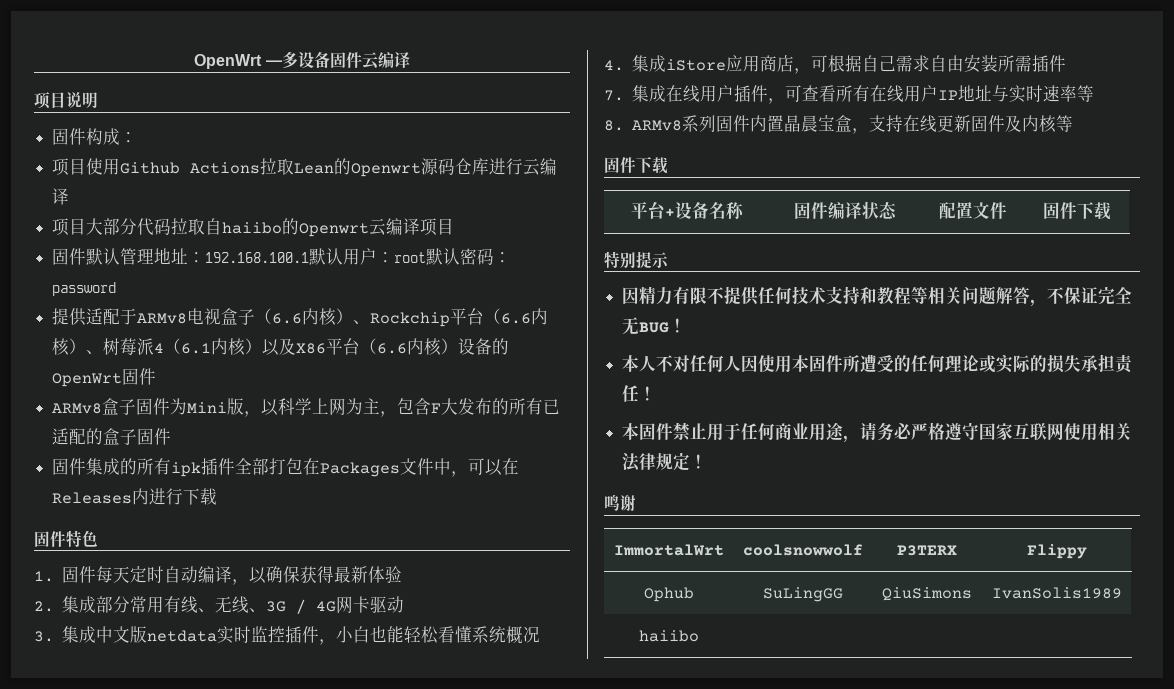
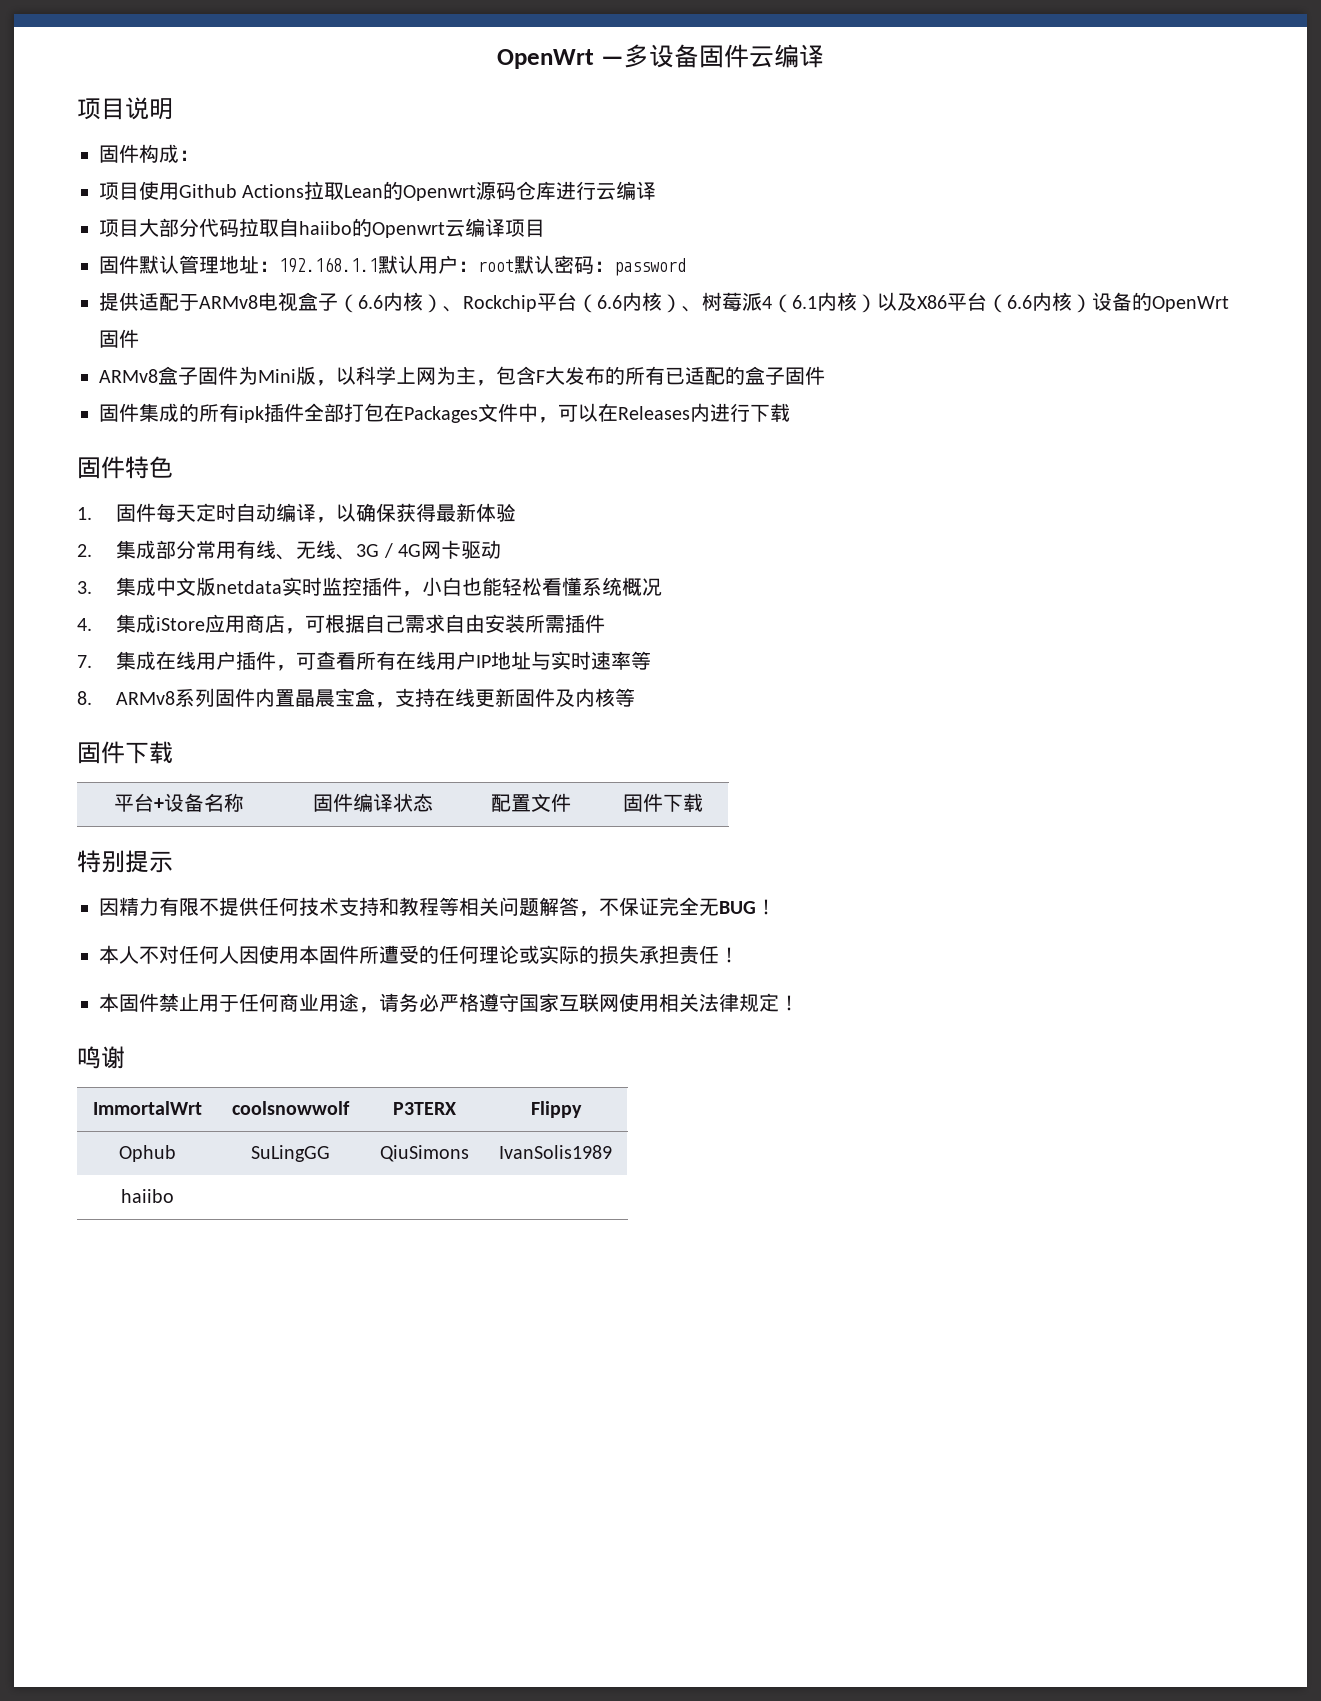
- 固件默认管理地址：192.168.100.1默认用户：root默认密码：password
+ 固件默认管理地址：192.168.1.1默认用户：root默认密码：password

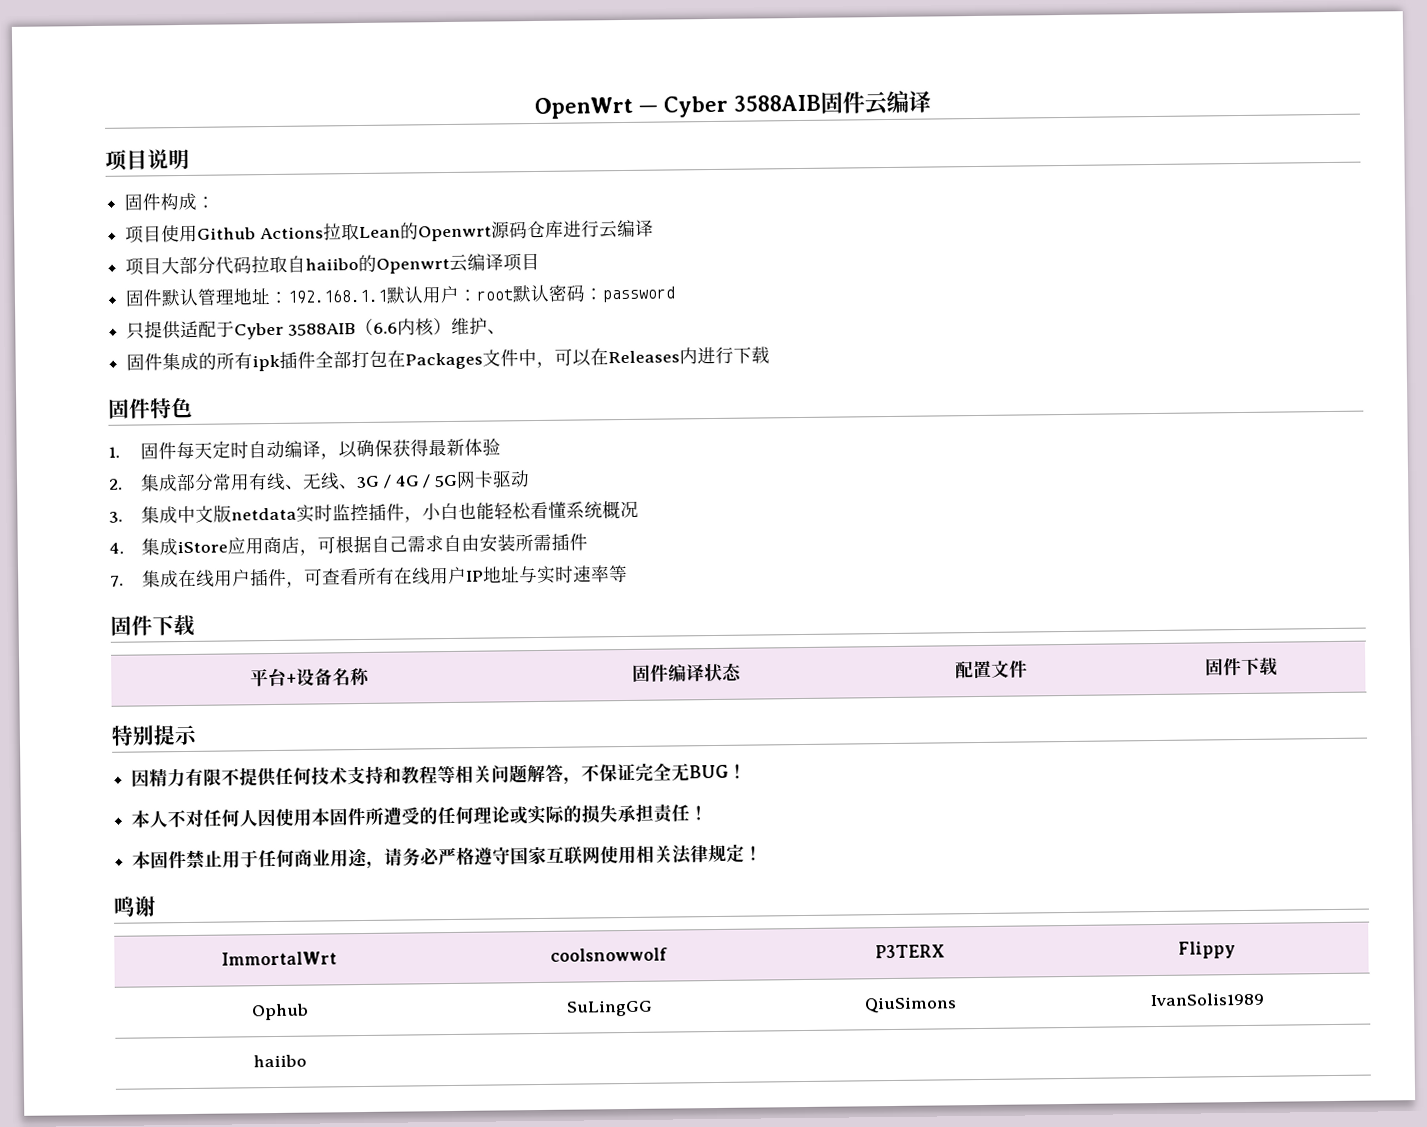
- OpenWrt —多设备固件云编译
+ OpenWrt — Cyber 3588AIB固件云编译
- 提供适配于ARMv8电视盒子（6.6内核）、Rockchip平台（6.6内核）、树莓派4（6.1内核）以及X86平台（6.6内核）设备的OpenWrt固件
- ARMv8盒子固件为Mini版，以科学上网为主，包含F大发布的所有已适配的盒子固件
+ 只提供适配于Cyber 3588AIB（6.6内核）维护、
- 2.集成部分常用有线、无线、3G / 4G网卡驱动
+ 2.集成部分常用有线、无线、3G / 4G / 5G网卡驱动
- 8. ARMv8系列固件内置晶晨宝盒，支持在线更新固件及内核等

